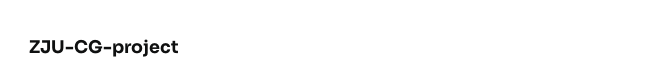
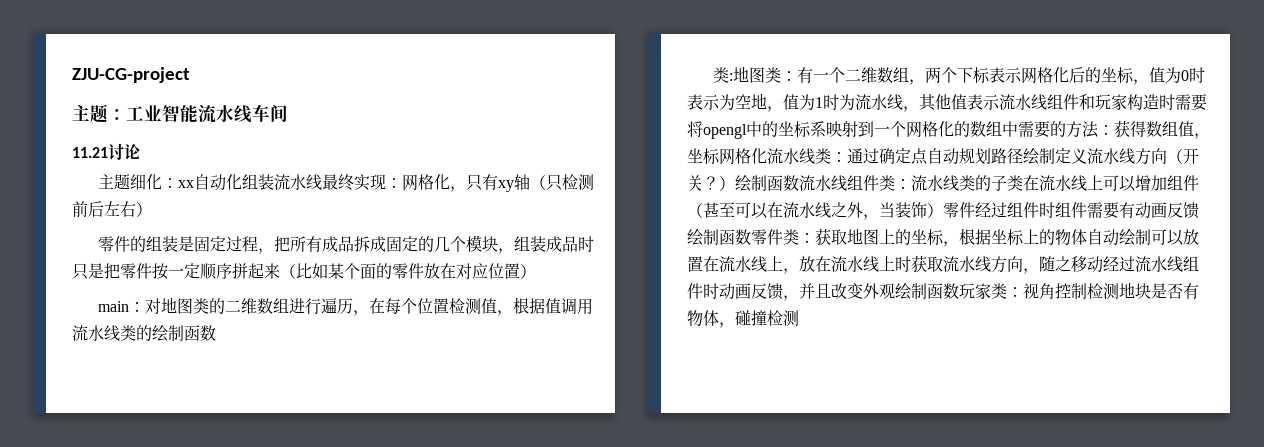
+ 主题：工业智能流水线车间
+ 11.21讨论
+ 主题细化：xx自动化组装流水线最终实现：网格化，只有xy轴（只检测前后左右）
+ 零件的组装是固定过程，把所有成品拆成固定的几个模块，组装成品时只是把零件按一定顺序拼起来（比如某个面的零件放在对应位置）
+ main：对地图类的二维数组进行遍历，在每个位置检测值，根据值调用流水线类的绘制函数
+ 类:地图类：有一个二维数组，两个下标表示网格化后的坐标，值为0时表示为空地，值为1时为流水线，其他值表示流水线组件和玩家构造时需要将opengl中的坐标系映射到一个网格化的数组中需要的方法：获得数组值，坐标网格化流水线类：通过确定点自动规划路径绘制定义流水线方向（开关？）绘制函数流水线组件类：流水线类的子类在流水线上可以增加组件（甚至可以在流水线之外，当装饰）零件经过组件时组件需要有动画反馈绘制函数零件类：获取地图上的坐标，根据坐标上的物体自动绘制可以放置在流水线上，放在流水线上时获取流水线方向，随之移动经过流水线组件时动画反馈，并且改变外观绘制函数玩家类：视角控制检测地块是否有物体，碰撞检测

